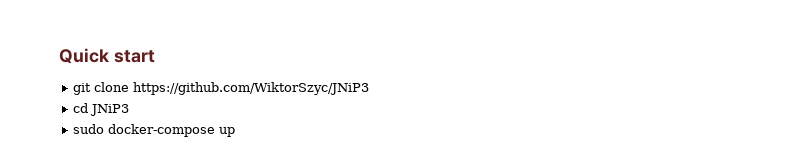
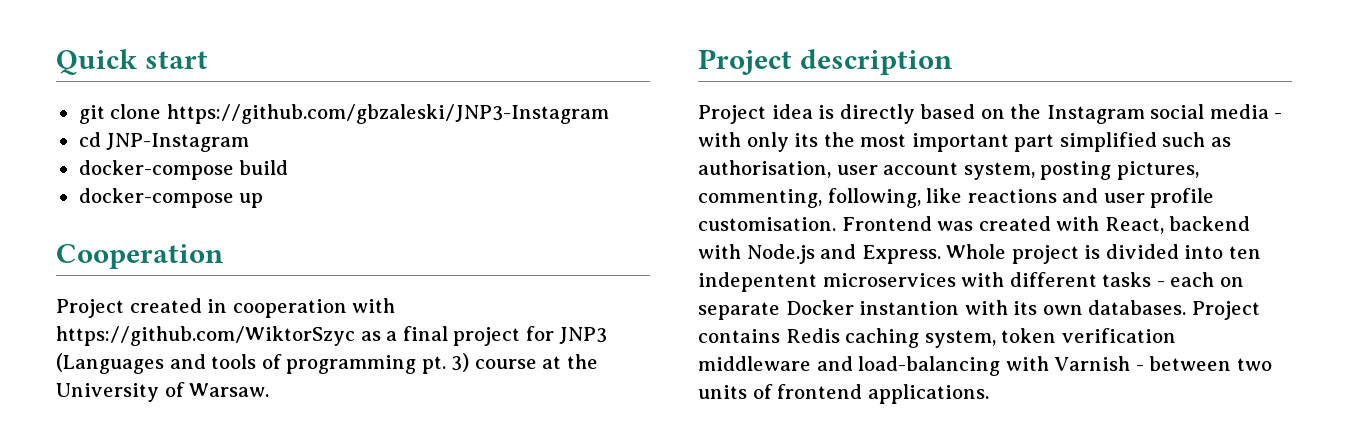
- git clone https://github.com/WiktorSzyc/JNiP3
+ git clone https://github.com/gbzaleski/JNP3-Instagram
- cd JNiP3
- sudo docker-compose up
+ cd JNP-Instagram
+ docker-compose build
+ docker-compose up
+ Cooperation
+ Project created in cooperation with https://github.com/WiktorSzyc as a final project for JNP3 (Languages and tools of programming pt. 3) course at the University of Warsaw.
+ Project description
+ Project idea is directly based on the Instagram social media - with only its the most important part simplified such as authorisation, user account system, posting pictures, commenting, following, like reactions and user profile customisation. Frontend was created with React, backend with Node.js and Express. Whole project is divided into ten indepentent microservices with different tasks - each on separate Docker instantion with its own databases. Project contains Redis caching system, token verification middleware and load-balancing with Varnish - between two units of frontend applications.

